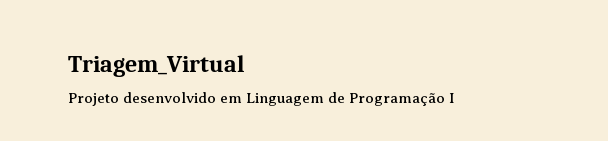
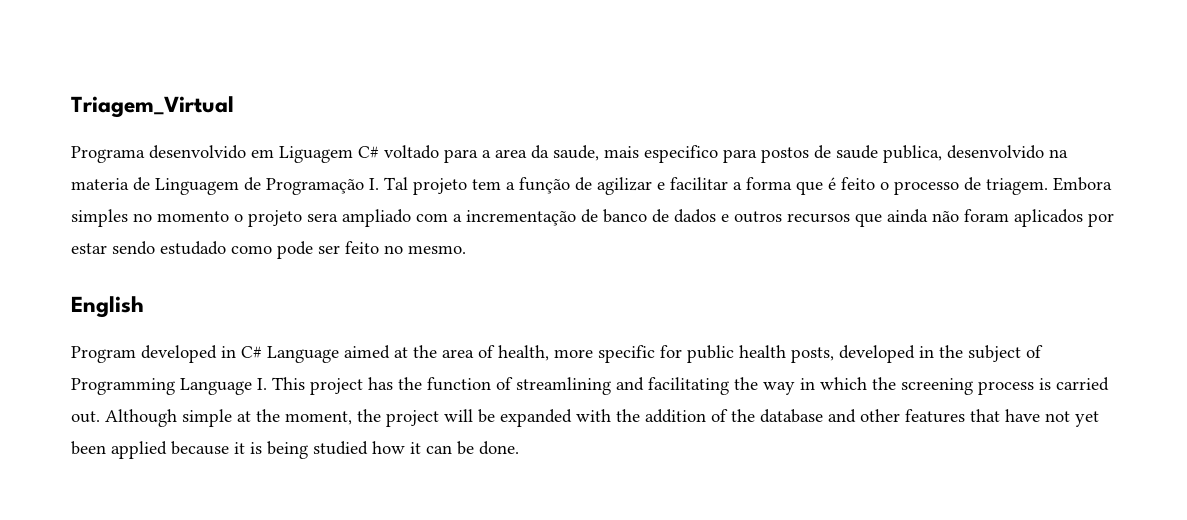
- Projeto desenvolvido em Linguagem de Programação I
+ Programa desenvolvido em Liguagem C# voltado para a area da saude, mais especifico para postos de saude publica, desenvolvido na materia de Linguagem de Programação I. Tal projeto tem a função de agilizar e facilitar a forma que é feito o processo de triagem. Embora simples no momento o projeto sera ampliado com a incrementação de banco de dados e outros recursos que ainda não foram aplicados por estar sendo estudado como pode ser feito no mesmo.
+ English
+ Program developed in C# Language aimed at the area of health, more specific for public health posts, developed in the subject of Programming Language I. This project has the function of streamlining and facilitating the way in which the screening process is carried out. Although simple at the moment, the project will be expanded with the addition of the database and other features that have not yet been applied because it is being studied how it can be done.

